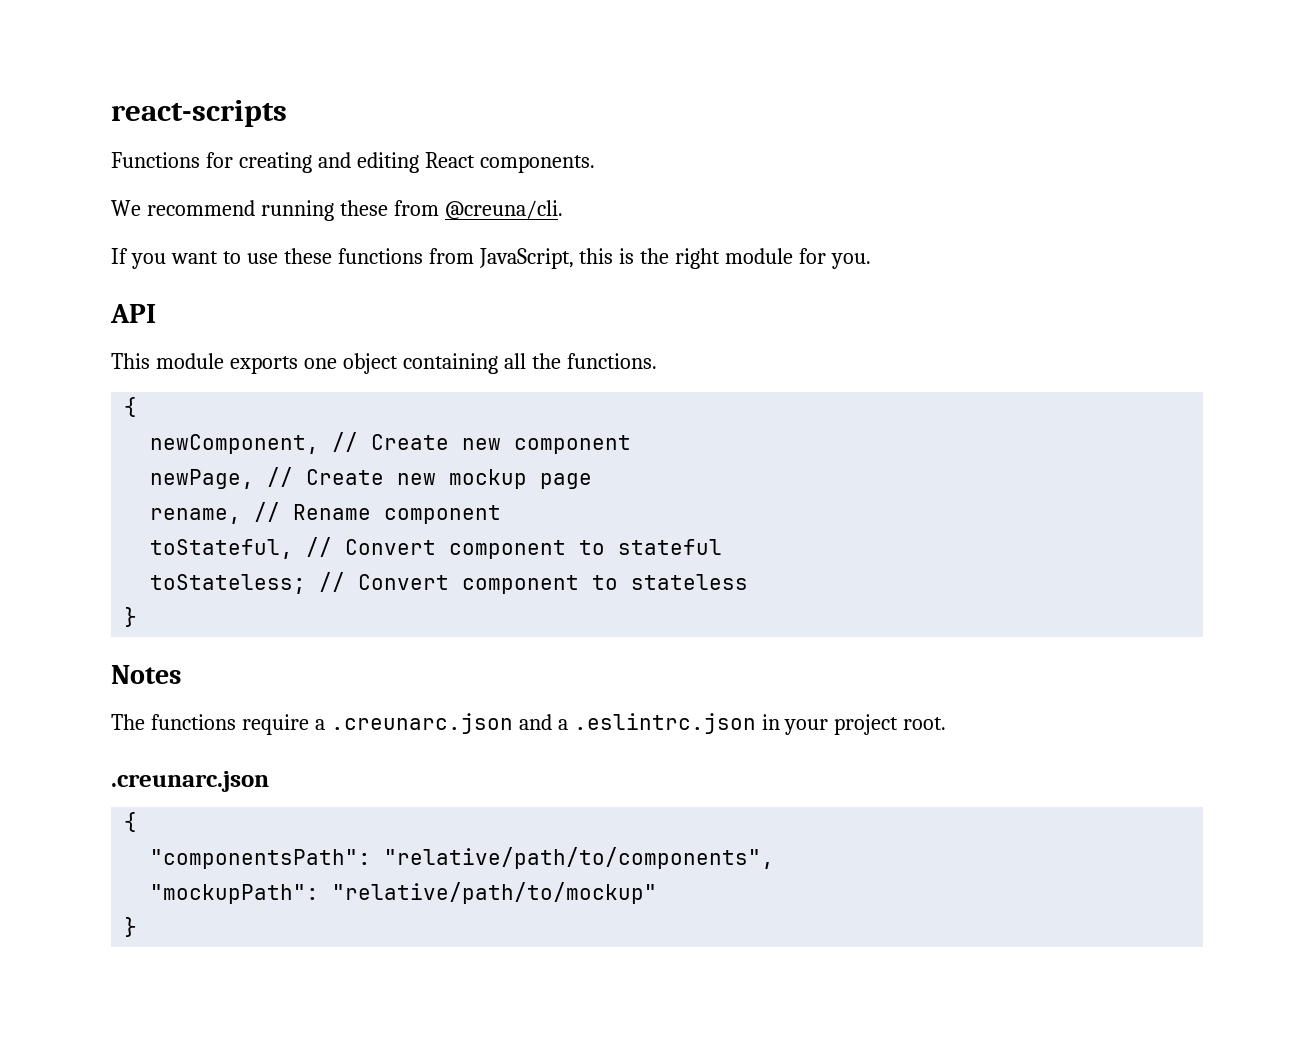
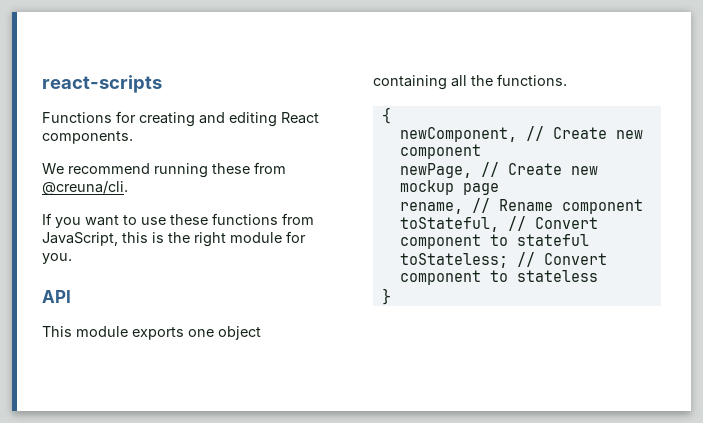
- Notes
- The functions require a .creunarc.json and a .eslintrc.json in your project root.
- .creunarc.json
- {
- "componentsPath": "relative/path/to/components",
- "mockupPath": "relative/path/to/mockup"
- }

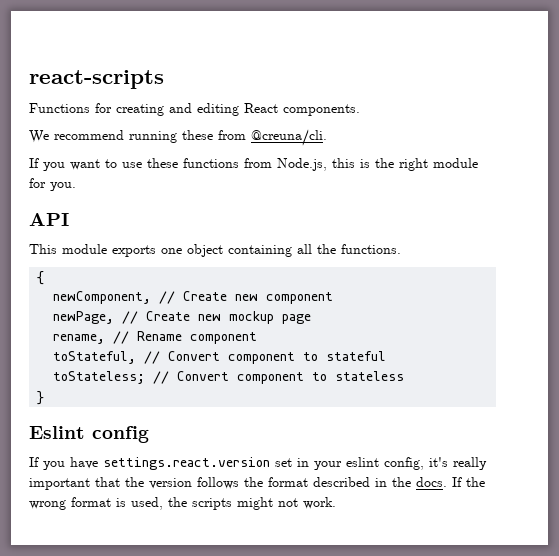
- If you want to use these functions from JavaScript, this is the right module for you.
+ If you want to use these functions from Node.js, this is the right module for you.
+ Eslint config
+ If you have settings.react.version set in your eslint config, it's really important that the version follows the format described in the docs. If the wrong format is used, the scripts might not work.

